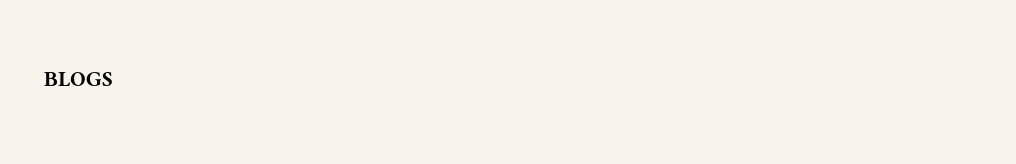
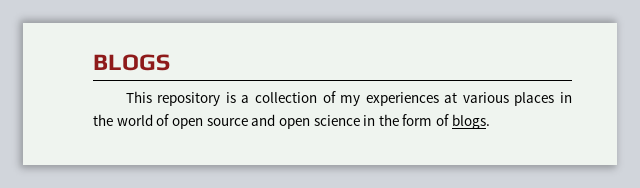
+ This repository is a collection of my experiences at various places in the world of open source and open science in the form of blogs.

